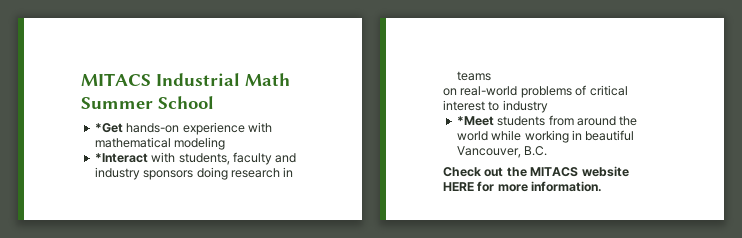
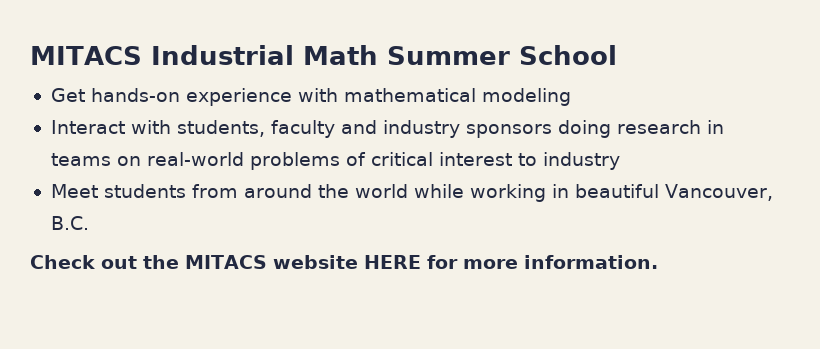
- *Get hands-on experience with mathematical modeling
+ Get hands-on experience with mathematical modeling
- *Interact with students, faculty and industry sponsors doing research in teams
- on real-world problems of critical interest to industry
+ Interact with students, faculty and industry sponsors doing research in teams on real-world problems of critical interest to industry
- *Meet students from around the world while working in beautiful Vancouver, B.C.
+ Meet students from around the world while working in beautiful Vancouver, B.C.

